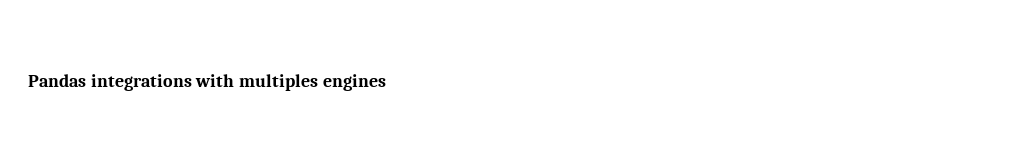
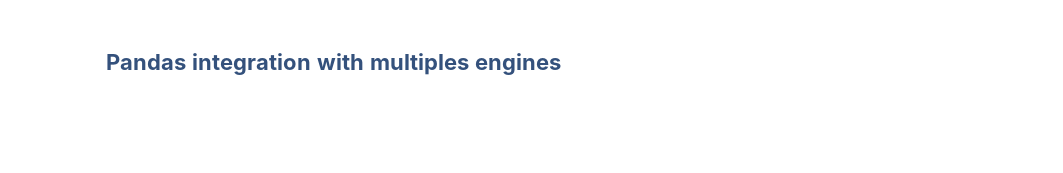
- Pandas integrations with multiples engines
+ Pandas integration with multiples engines

